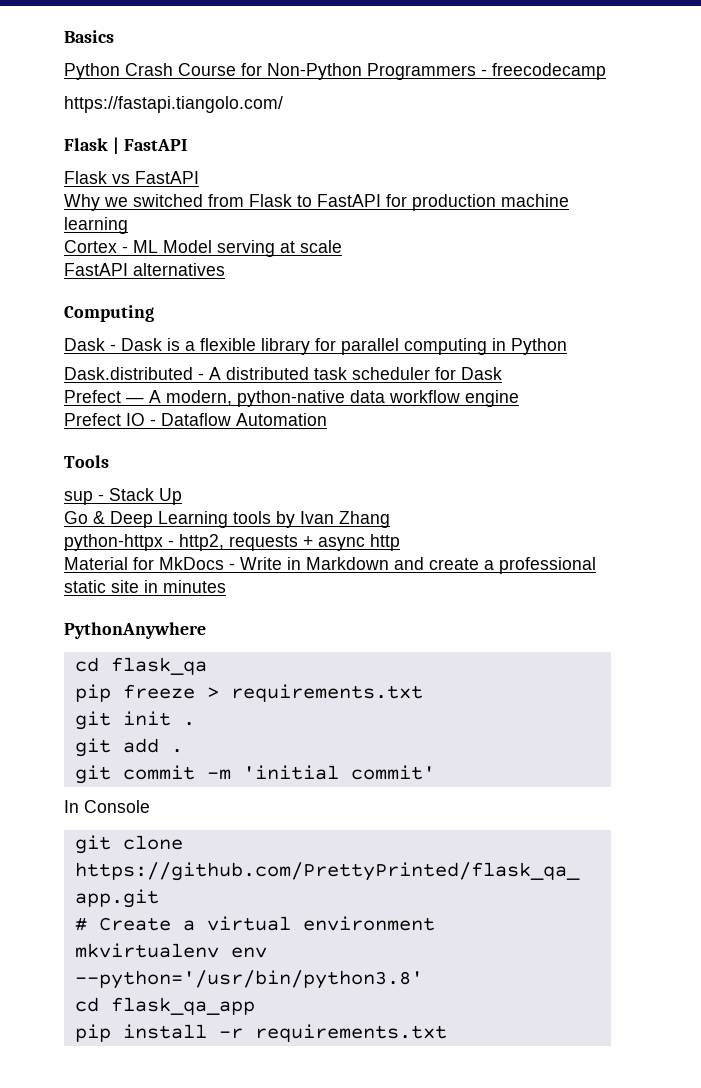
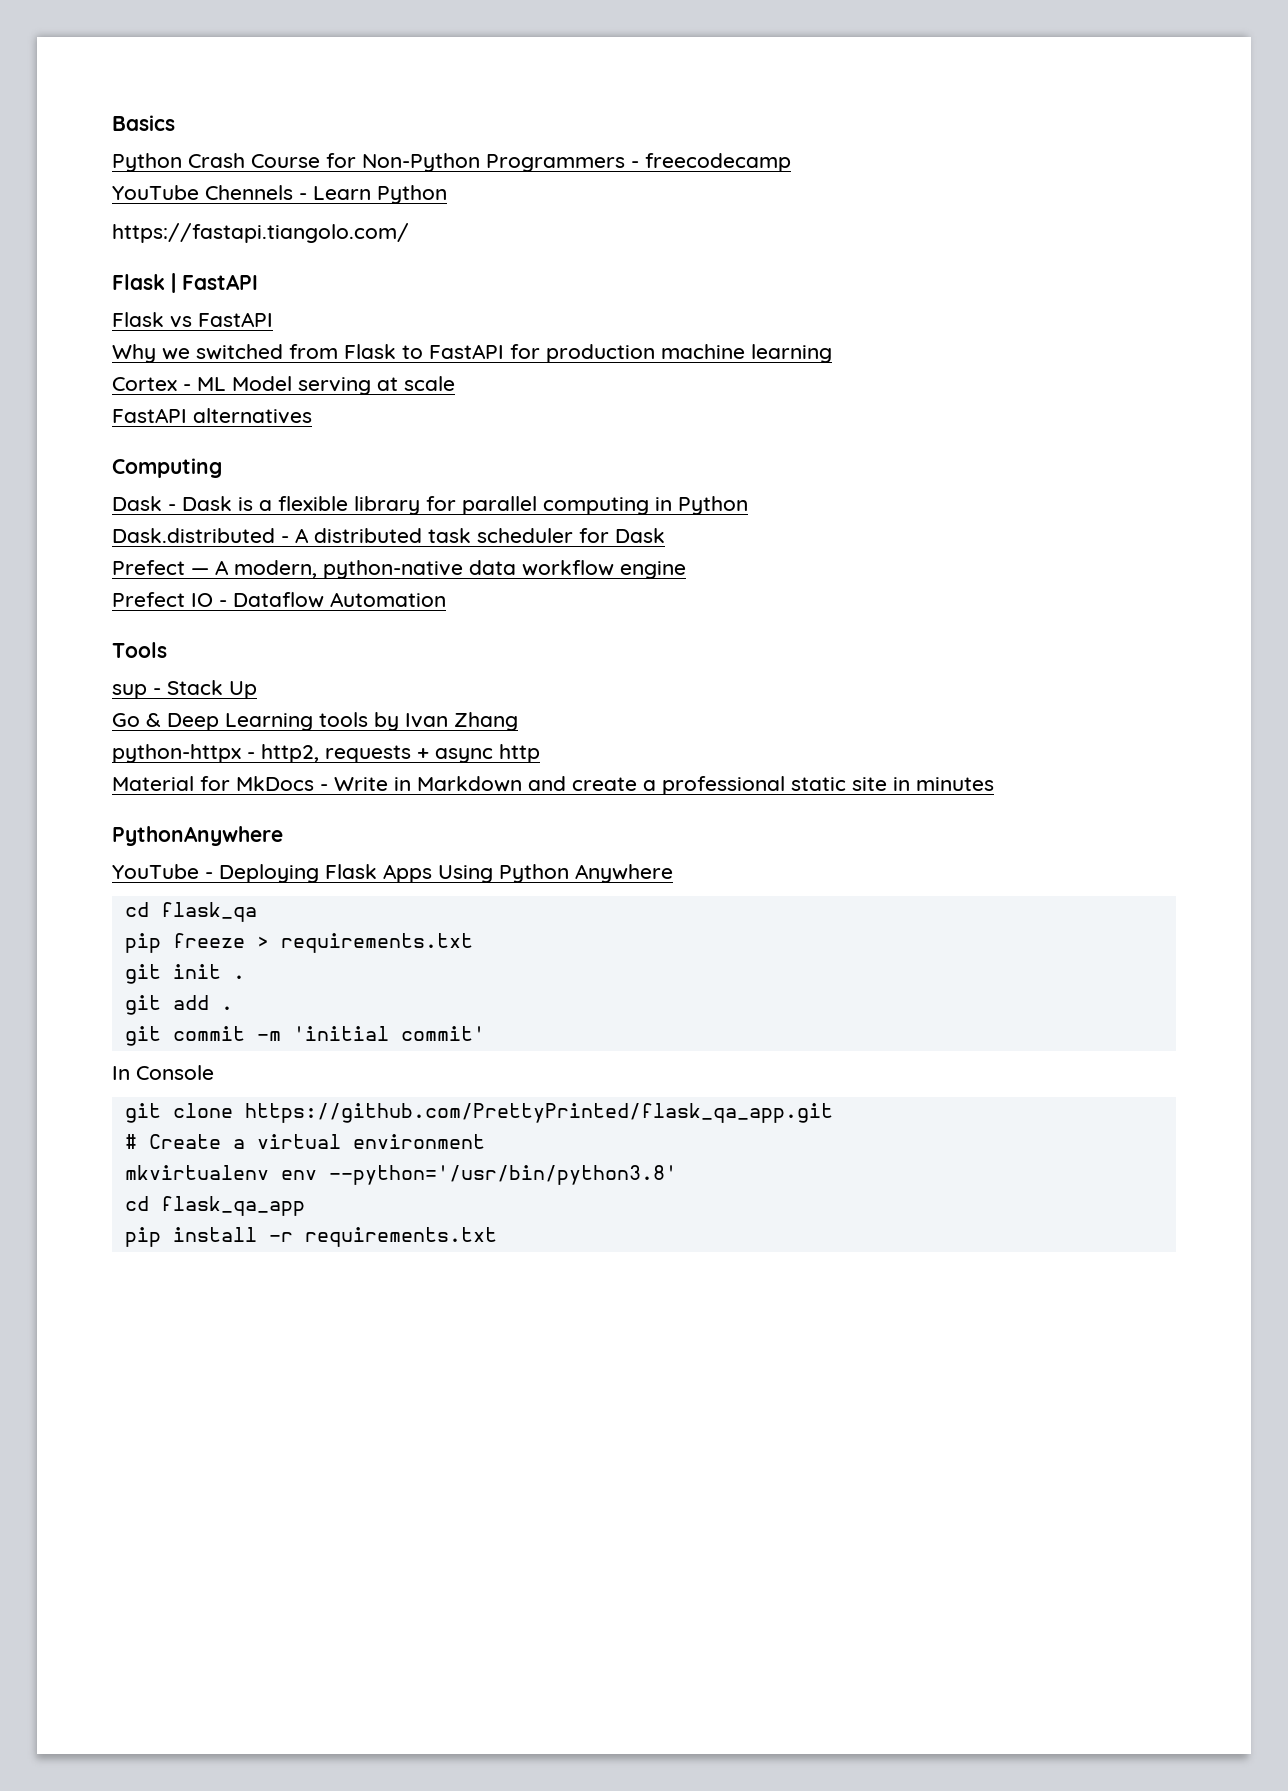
+ YouTube Chennels - Learn Python
+ YouTube - Deploying Flask Apps Using Python Anywhere

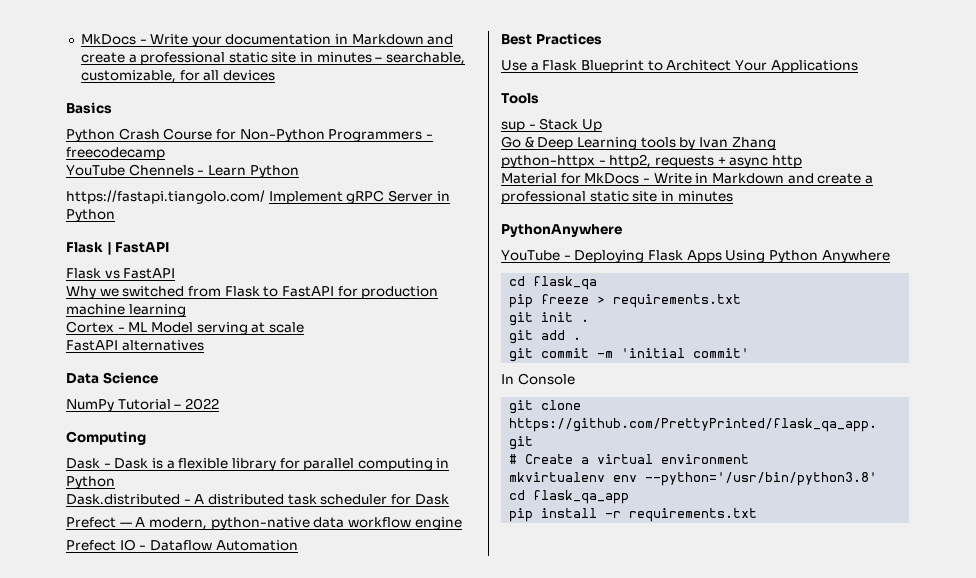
+ MkDocs - Write your documentation in Markdown and create a professional static site in minutes – searchable, customizable, for all devices
- https://fastapi.tiangolo.com/
+ https://fastapi.tiangolo.com/ Implement gRPC Server in Python
+ Data Science
+ NumPy Tutorial – 2022
+ Best Practices
+ Use a Flask Blueprint to Architect Your Applications

